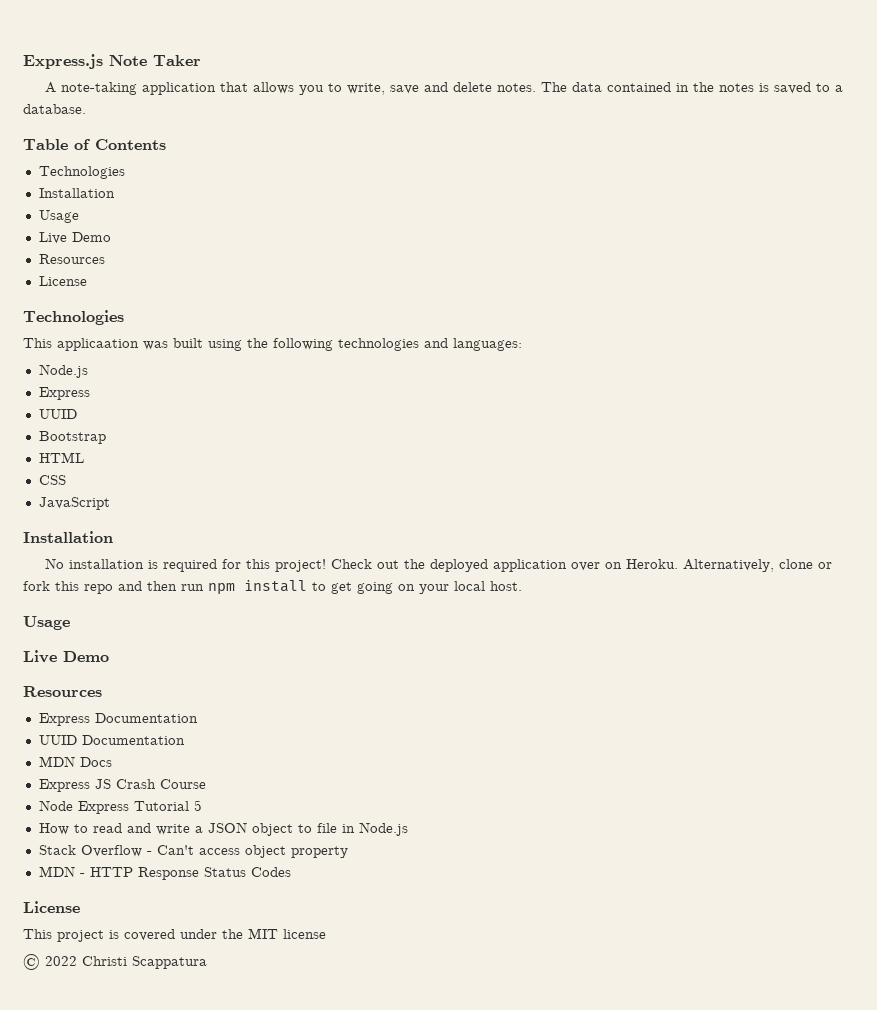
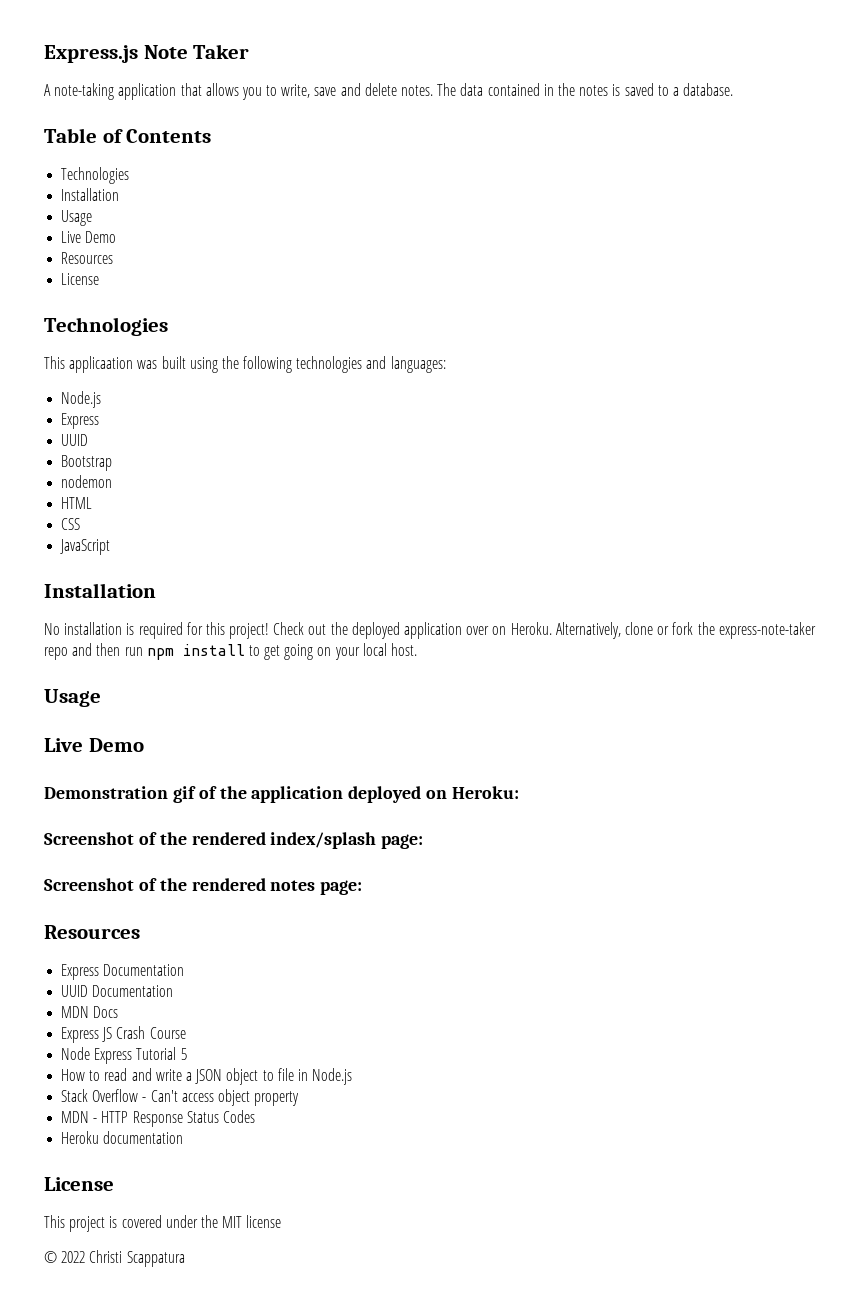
+ nodemon
- Alternatively, clone or fork this repo and then run npm install to get going on your local host.
+ Alternatively, clone or fork the express-note-taker repo and then run npm install to get going on your local host.
+ Demonstration gif of the application deployed on Heroku:
+ Screenshot of the rendered index/splash page:
+ Screenshot of the rendered notes page:
+ Heroku documentation

